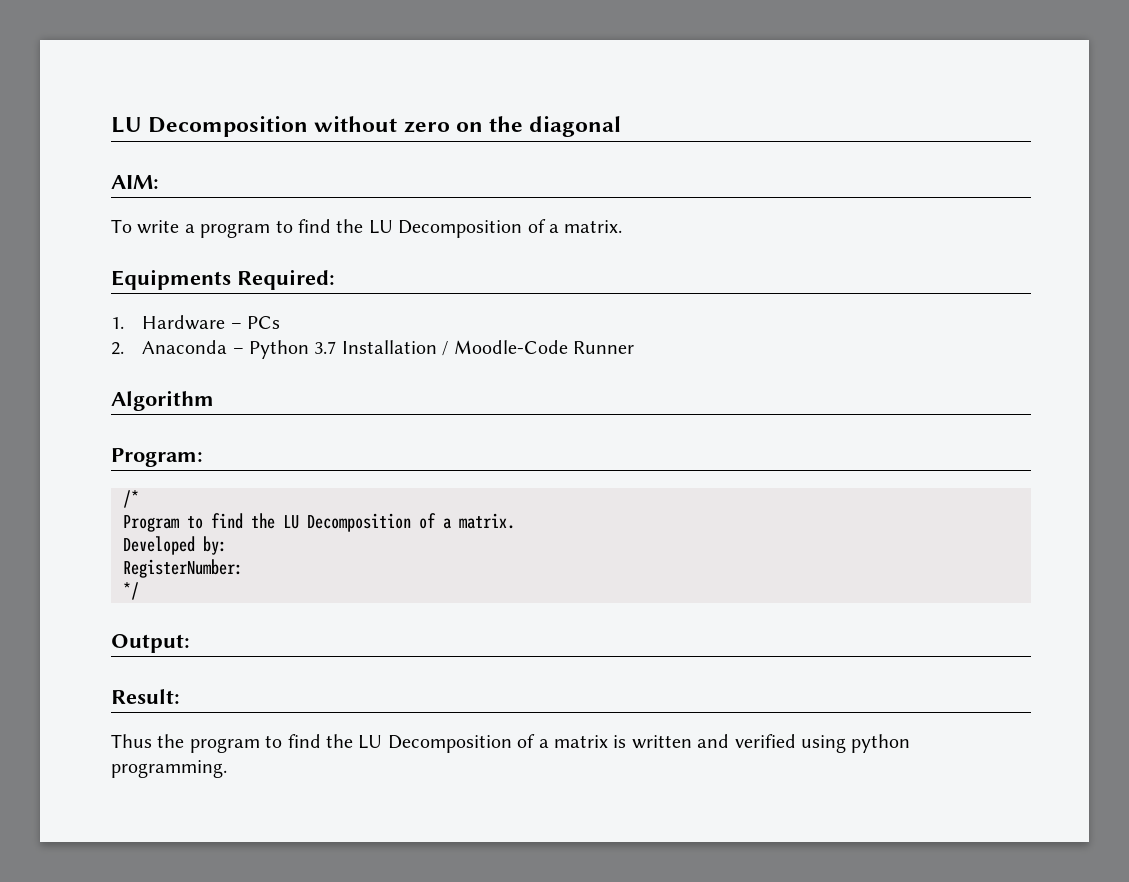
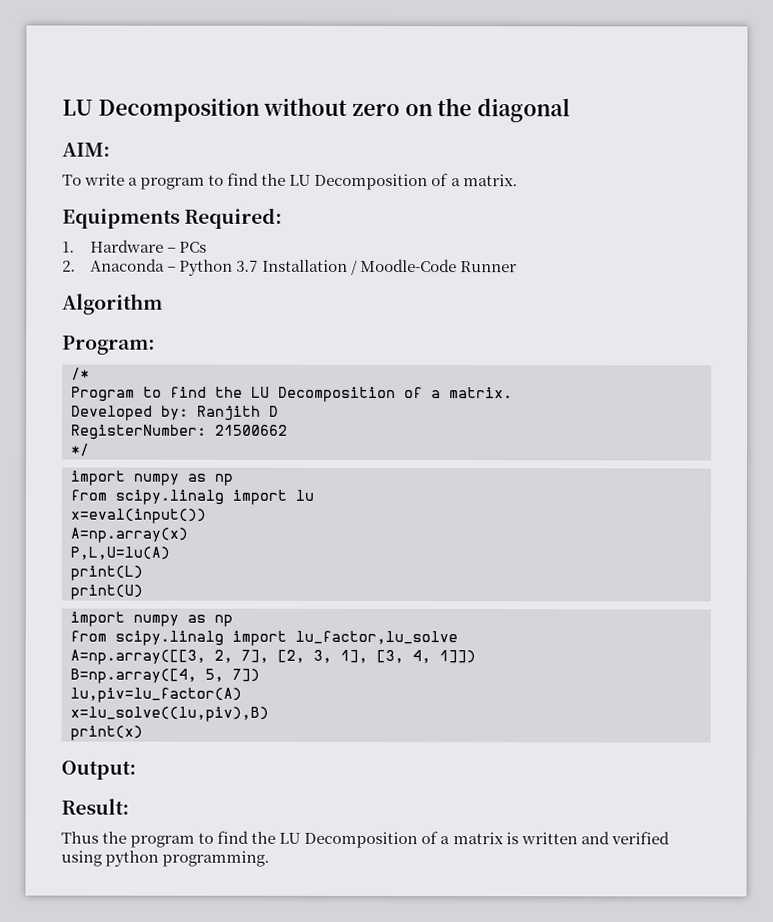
- Developed by:
+ Developed by: Ranjith D
- RegisterNumber:
+ RegisterNumber: 21500662
  */
+ import numpy as np
+ from scipy.linalg import lu
+ x=eval(input())
+ A=np.array(x)
+ P,L,U=lu(A)
+ print(L)
+ print(U)
+ import numpy as np
+ from scipy.linalg import lu_factor,lu_solve
+ A=np.array([[3, 2, 7], [2, 3, 1], [3, 4, 1]])
+ B=np.array([4, 5, 7])
+ lu,piv=lu_factor(A)
+ x=lu_solve((lu,piv),B)
+ print(x)

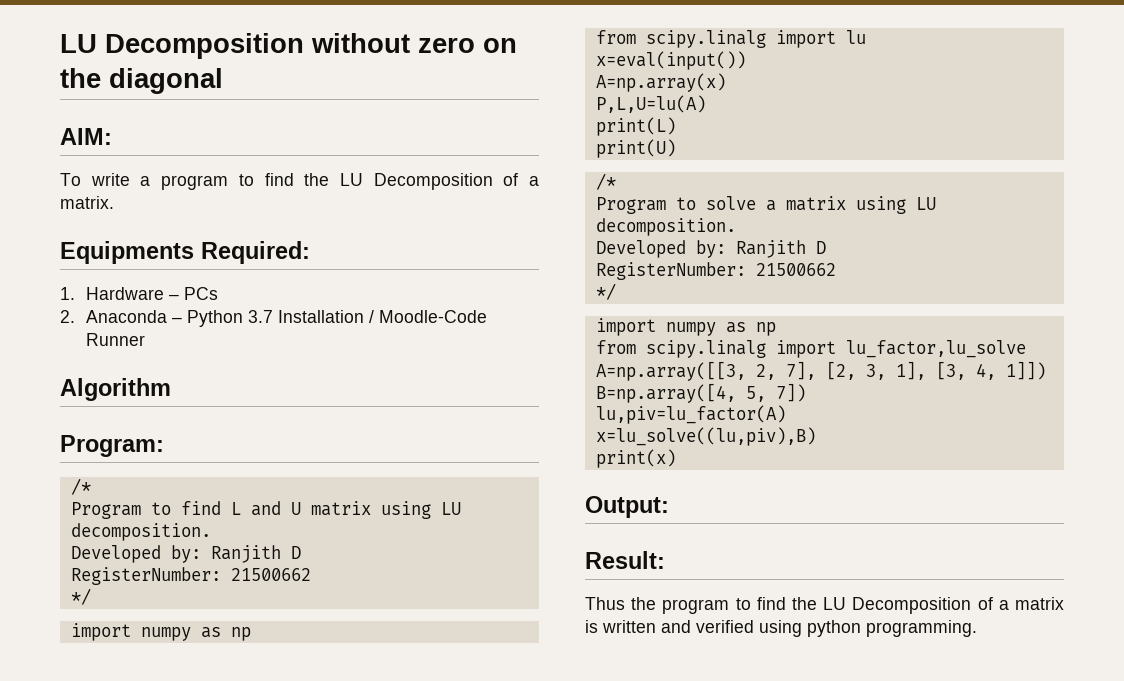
- Program to find the LU Decomposition of a matrix.
+ Program to find L and U matrix using LU decomposition.
  print(U)
+ /*
+ Program to solve a matrix using LU decomposition.
+ Developed by: Ranjith D
+ RegisterNumber: 21500662
+ */

